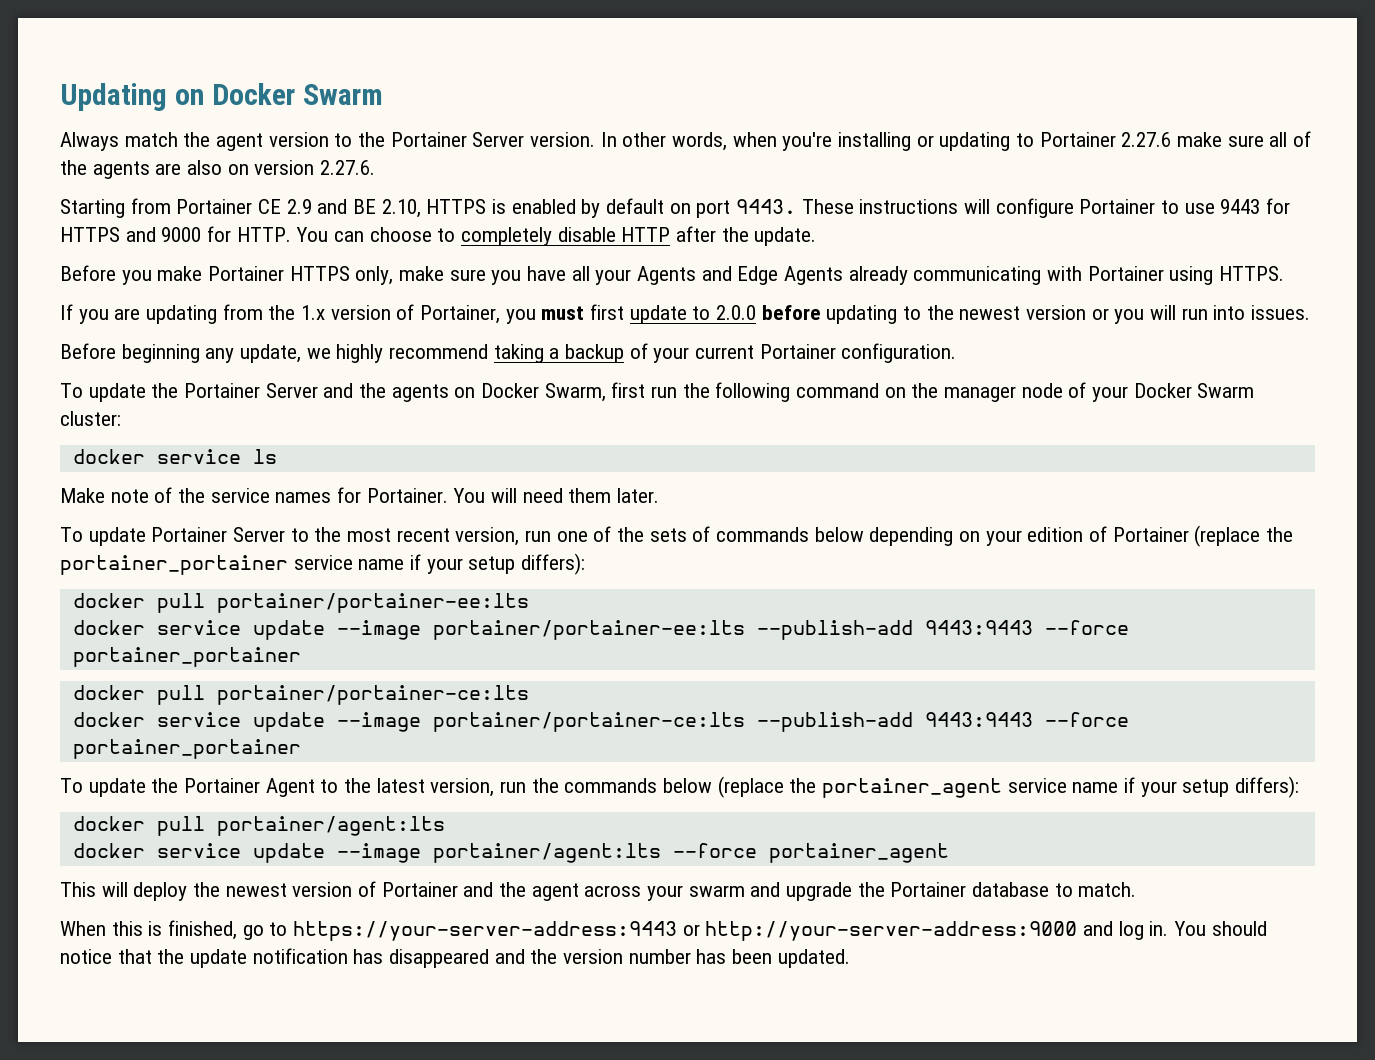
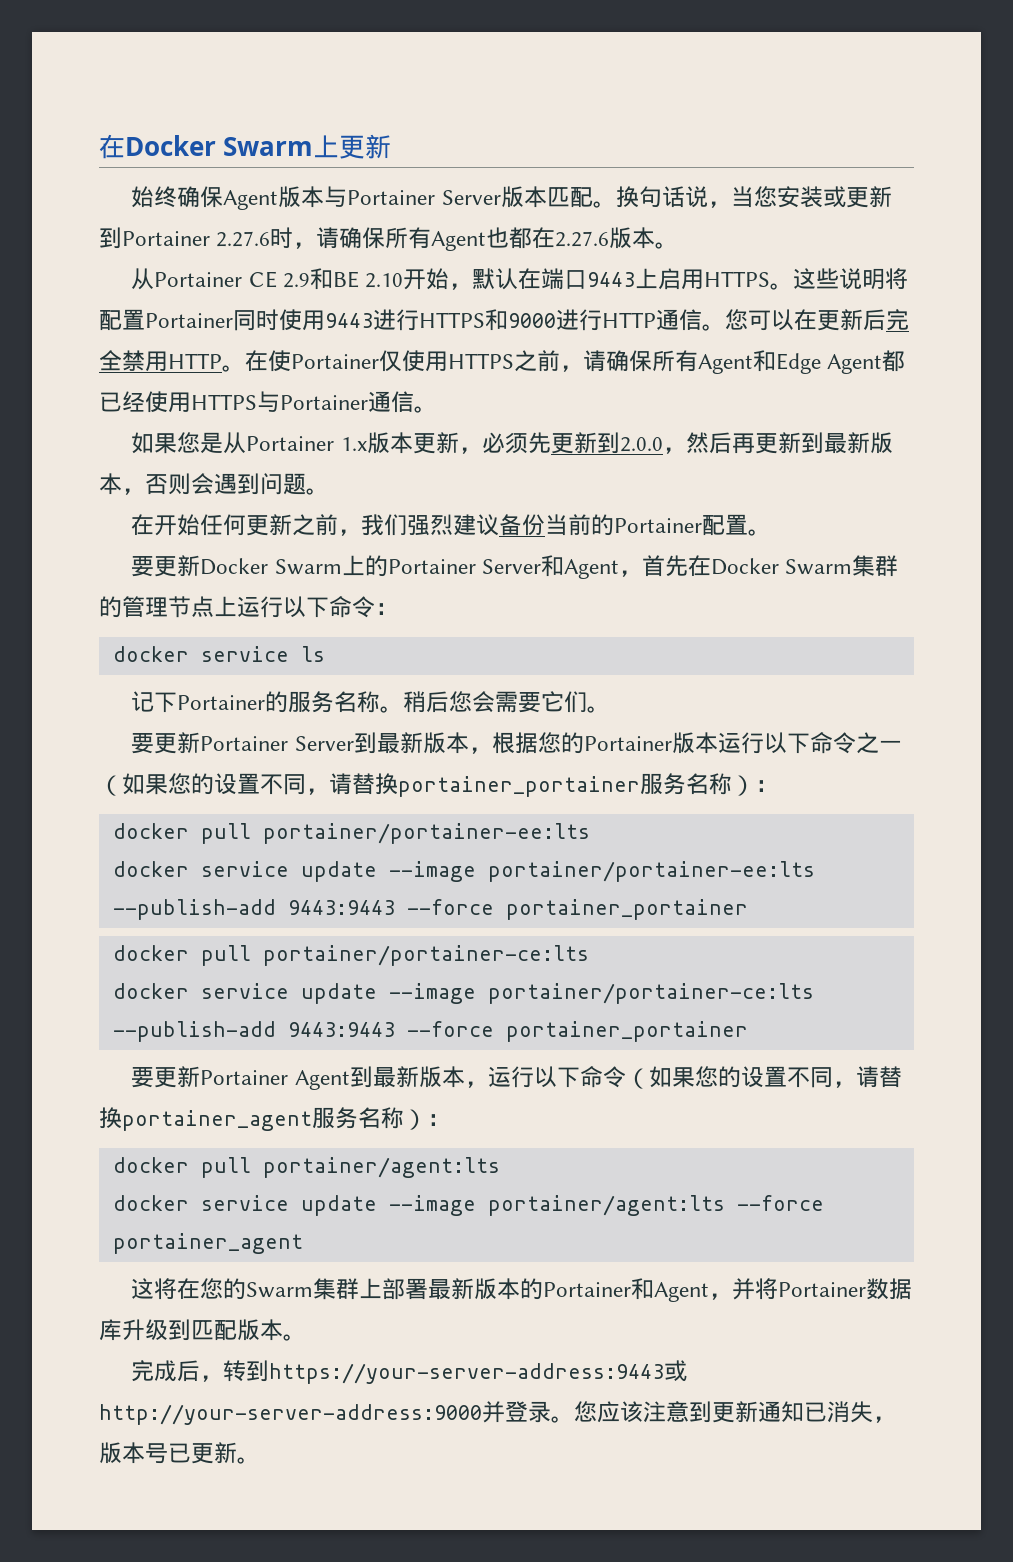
- Updating on Docker Swarm
- Always match the agent version to the Portainer Server version. In other words, when you're installing or updating to Portainer 2.27.6 make sure all of the agents are also on version 2.27.6.
- Starting from Portainer CE 2.9 and BE 2.10, HTTPS is enabled by default on port 9443. These instructions will configure Portainer to use 9443 for HTTPS and 9000 for HTTP. You can choose to completely disable HTTP after the update.
- Before you make Portainer HTTPS only, make sure you have all your Agents and Edge Agents already communicating with Portainer using HTTPS.
- If you are updating from the 1.x version of Portainer, you must first update to 2.0.0 before updating to the newest version or you will run into issues.
- Before beginning any update, we highly recommend taking a backup of your current Portainer configuration.
- To update the Portainer Server and the agents on Docker Swarm, first run the following command on the manager node of your Docker Swarm cluster:
+ 在Docker Swarm上更新
+ 始终确保Agent版本与Portainer Server版本匹配。换句话说，当您安装或更新到Portainer 2.27.6时，请确保所有Agent也都在2.27.6版本。
+ 从Portainer CE 2.9和BE 2.10开始，默认在端口9443上启用HTTPS。这些说明将配置Portainer同时使用9443进行HTTPS和9000进行HTTP通信。您可以在更新后完全禁用HTTP。在使Portainer仅使用HTTPS之前，请确保所有Agent和Edge Agent都已经使用HTTPS与Portainer通信。
+ 如果您是从Portainer 1.x版本更新，必须先更新到2.0.0，然后再更新到最新版本，否则会遇到问题。
+ 在开始任何更新之前，我们强烈建议备份当前的Portainer配置。
+ 要更新Docker Swarm上的Portainer Server和Agent，首先在Docker Swarm集群的管理节点上运行以下命令：
  docker service ls
- Make note of the service names for Portainer. You will need them later.
- To update Portainer Server to the most recent version, run one of the sets of commands below depending on your edition of Portainer (replace the portainer_portainer service name if your setup differs):
+ 记下Portainer的服务名称。稍后您会需要它们。
+ 要更新Portainer Server到最新版本，根据您的Portainer版本运行以下命令之一（如果您的设置不同，请替换portainer_portainer服务名称）：
- To update the Portainer Agent to the latest version, run the commands below (replace the portainer_agent service name if your setup differs):
+ 要更新Portainer Agent到最新版本，运行以下命令（如果您的设置不同，请替换portainer_agent服务名称）：
- This will deploy the newest version of Portainer and the agent across your swarm and upgrade the Portainer database to match.
- When this is finished, go to https://your-server-address:9443 or http://your-server-address:9000 and log in. You should notice that the update notification has disappeared and the version number has been updated.
+ 这将在您的Swarm集群上部署最新版本的Portainer和Agent，并将Portainer数据库升级到匹配版本。
+ 完成后，转到https://your-server-address:9443或http://your-server-address:9000并登录。您应该注意到更新通知已消失，版本号已更新。

